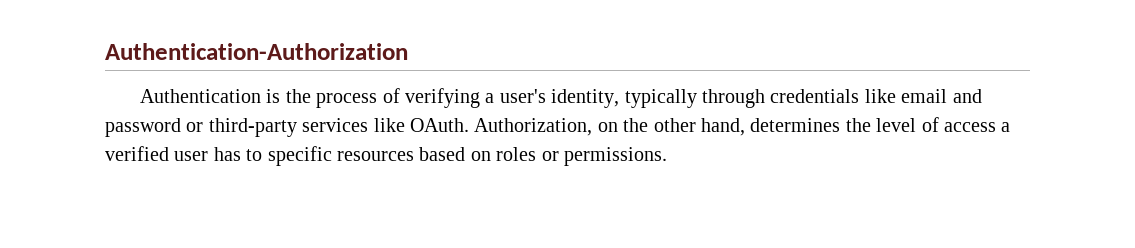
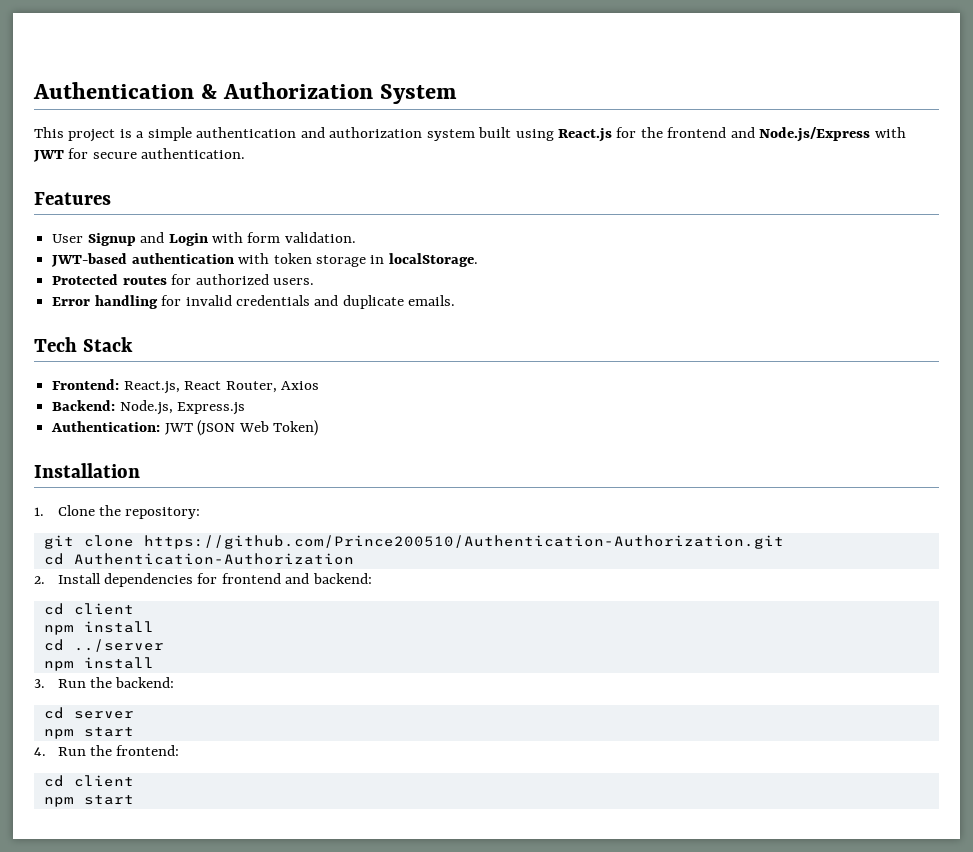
- Authentication-Authorization
- Authentication is the process of verifying a user's identity, typically through credentials like email and password or third-party services like OAuth. Authorization, on the other hand, determines the level of access a verified user has to specific resources based on roles or permissions.
+ Authentication & Authorization System
+ This project is a simple authentication and authorization system built using React.js for the frontend and Node.js/Express with JWT for secure authentication.
+ Features
+ User Signup and Login with form validation.
+ JWT-based authentication with token storage in localStorage.
+ Protected routes for authorized users.
+ Error handling for invalid credentials and duplicate emails.
+ Tech Stack
+ Frontend: React.js, React Router, Axios
+ Backend: Node.js, Express.js
+ Authentication: JWT (JSON Web Token)
+ Installation
+ 1. Clone the repository:
+ git clone https://github.com/Prince200510/Authentication-Authorization.git
+ cd Authentication-Authorization
+ 2. Install dependencies for frontend and backend:
+ cd client
+ npm install
+ cd ../server
+ npm install
+ 3. Run the backend:
+ cd server
+ npm start
+ 4. Run the frontend:
+ cd client
+ npm start

